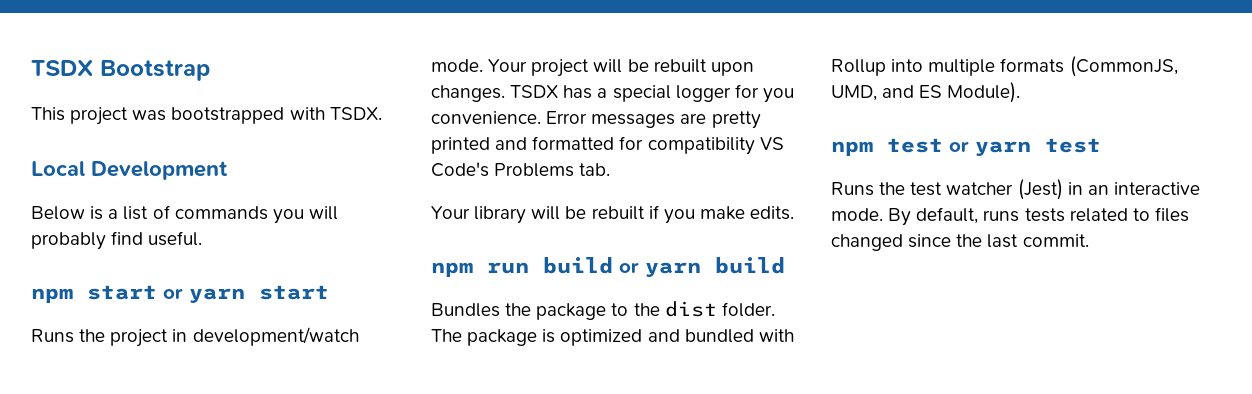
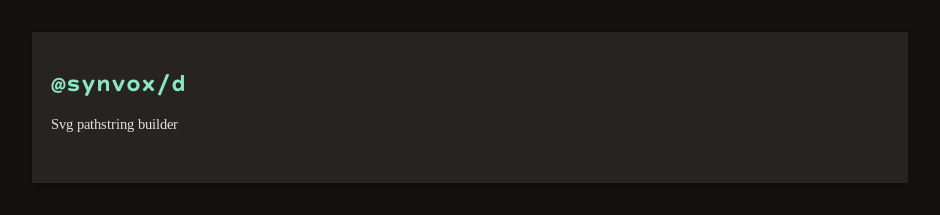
- TSDX Bootstrap
- This project was bootstrapped with TSDX.
- Local Development
- Below is a list of commands you will probably find useful.
- npm start or yarn start
- Runs the project in development/watch mode. Your project will be rebuilt upon changes. TSDX has a special logger for you convenience. Error messages are pretty printed and formatted for compatibility VS Code's Problems tab.
- Your library will be rebuilt if you make edits.
- npm run build or yarn build
- Bundles the package to the dist folder. The package is optimized and bundled with Rollup into multiple formats (CommonJS, UMD, and ES Module).
- npm test or yarn test
- Runs the test watcher (Jest) in an interactive mode. By default, runs tests related to files changed since the last commit.
+ @synvox/d
+ Svg pathstring builder

